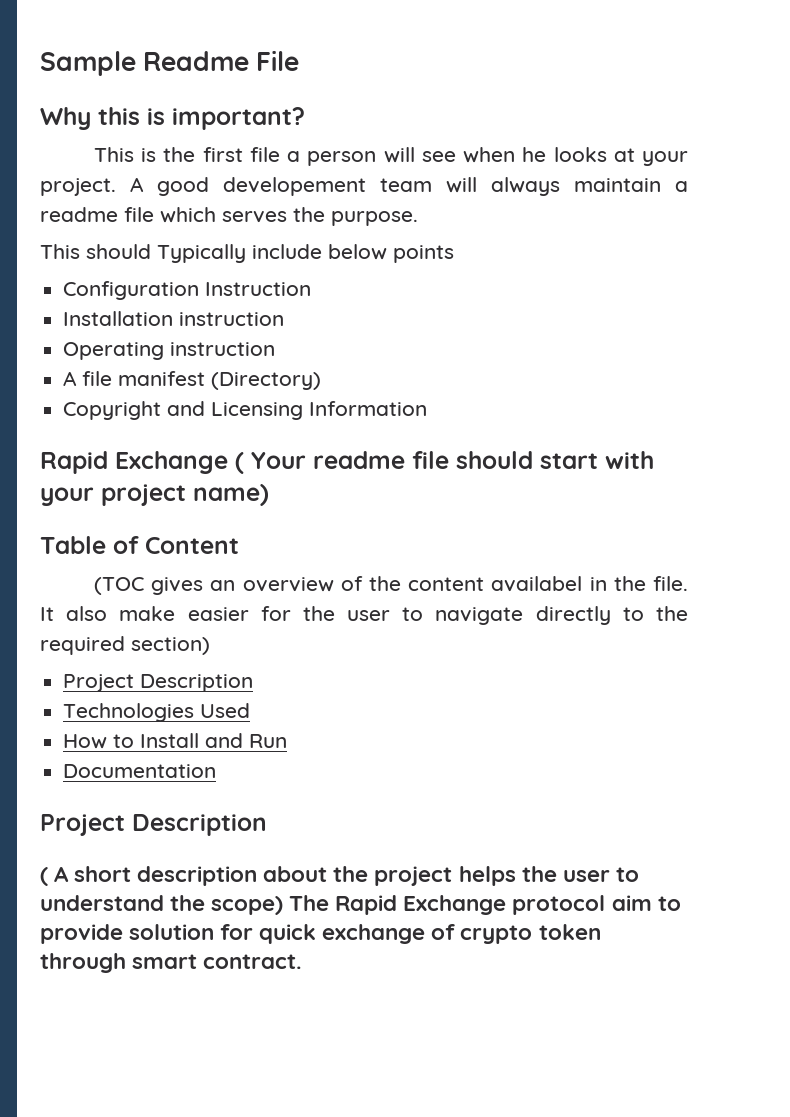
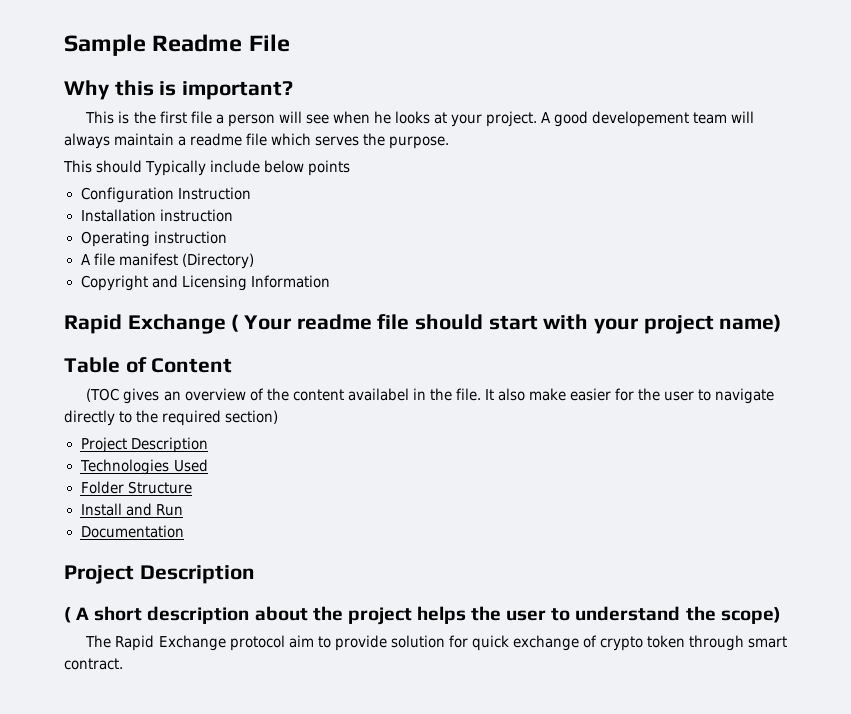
- How to Install and Run
+ Folder Structure
+ Install and Run
- ( A short description about the project helps the user to understand the scope) The Rapid Exchange protocol aim to provide solution for quick exchange of crypto token through smart contract.
+ ( A short description about the project helps the user to understand the scope)
+ The Rapid Exchange protocol aim to provide solution for quick exchange of crypto token through smart contract.

